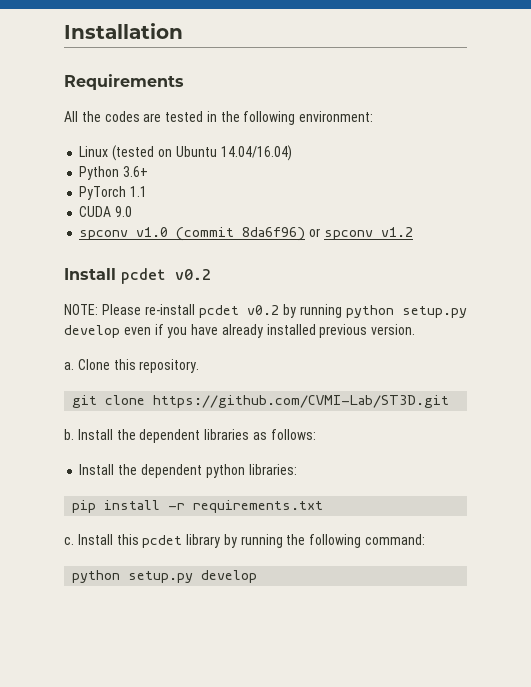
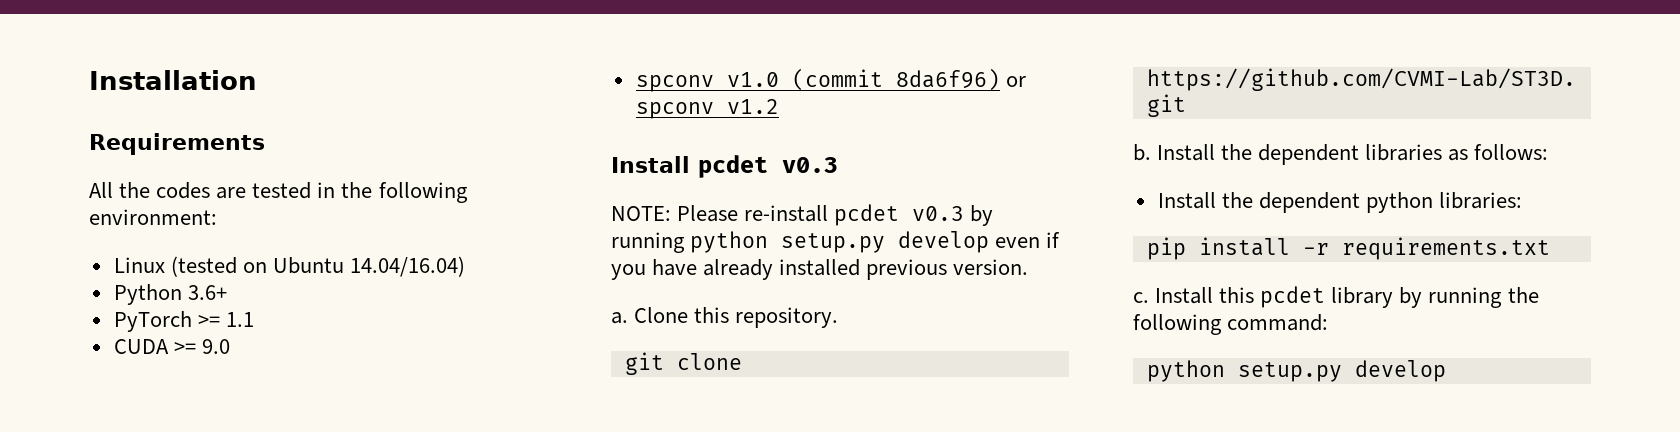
- PyTorch 1.1
+ PyTorch >= 1.1
- CUDA 9.0
+ CUDA >= 9.0
- Install pcdet v0.2
+ Install pcdet v0.3
- NOTE: Please re-install pcdet v0.2 by running python setup.py develop even if you have already installed previous version.
+ NOTE: Please re-install pcdet v0.3 by running python setup.py develop even if you have already installed previous version.

